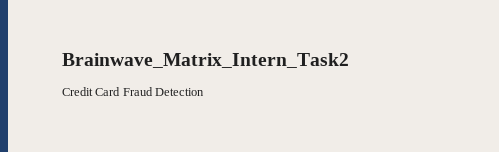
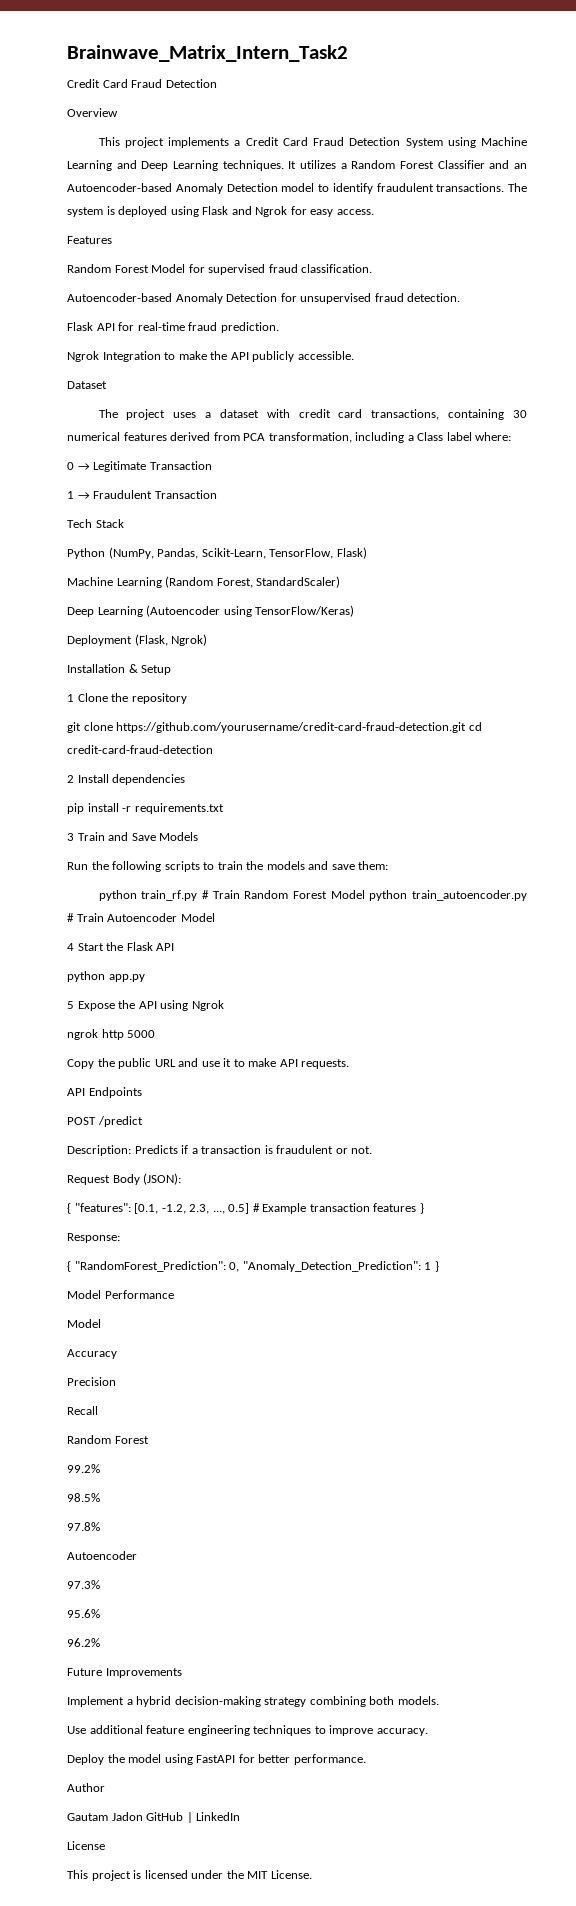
+ Overview
+ This project implements a Credit Card Fraud Detection System using Machine Learning and Deep Learning techniques. It utilizes a Random Forest Classifier and an Autoencoder-based Anomaly Detection model to identify fraudulent transactions. The system is deployed using Flask and Ngrok for easy access.
+ Features
+ Random Forest Model for supervised fraud classification.
+ Autoencoder-based Anomaly Detection for unsupervised fraud detection.
+ Flask API for real-time fraud prediction.
+ Ngrok Integration to make the API publicly accessible.
+ Dataset
+ The project uses a dataset with credit card transactions, containing 30 numerical features derived from PCA transformation, including a Class label where:
+ 0 → Legitimate Transaction
+ 1 → Fraudulent Transaction
+ Tech Stack
+ Python (NumPy, Pandas, Scikit-Learn, TensorFlow, Flask)
+ Machine Learning (Random Forest, StandardScaler)
+ Deep Learning (Autoencoder using TensorFlow/Keras)
+ Deployment (Flask, Ngrok)
+ Installation & Setup
+ 1 Clone the repository
+ git clone https://github.com/yourusername/credit-card-fraud-detection.git cd credit-card-fraud-detection
+ 2 Install dependencies
+ pip install -r requirements.txt
+ 3 Train and Save Models
+ Run the following scripts to train the models and save them:
+ python train_rf.py # Train Random Forest Model python train_autoencoder.py # Train Autoencoder Model
+ 4 Start the Flask API
+ python app.py
+ 5 Expose the API using Ngrok
+ ngrok http 5000
+ Copy the public URL and use it to make API requests.
+ API Endpoints
+ POST /predict
+ Description: Predicts if a transaction is fraudulent or not.
+ Request Body (JSON):
+ { "features": [0.1, -1.2, 2.3, ..., 0.5] # Example transaction features }
+ Response:
+ { "RandomForest_Prediction": 0, "Anomaly_Detection_Prediction": 1 }
+ Model Performance
+ Model
+ Accuracy
+ Precision
+ Recall
+ Random Forest
+ 99.2%
+ 98.5%
+ 97.8%
+ Autoencoder
+ 97.3%
+ 95.6%
+ 96.2%
+ Future Improvements
+ Implement a hybrid decision-making strategy combining both models.
+ Use additional feature engineering techniques to improve accuracy.
+ Deploy the model using FastAPI for better performance.
+ Author
+ Gautam Jadon GitHub | LinkedIn
+ License
+ This project is licensed under the MIT License.

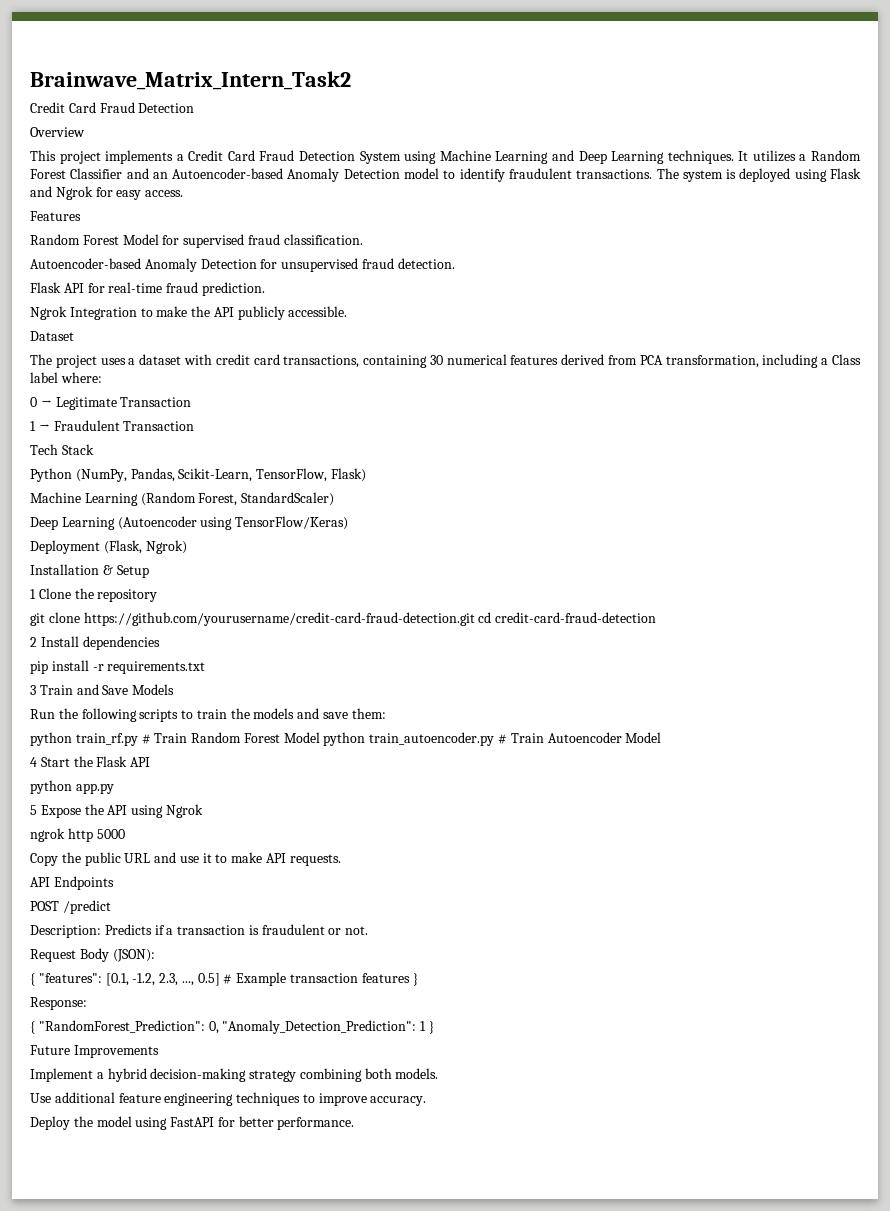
- Model Performance
- Model
- Accuracy
- Precision
- Recall
- Random Forest
- 99.2%
- 98.5%
- 97.8%
- Autoencoder
- 97.3%
- 95.6%
- 96.2%
- Author
- Gautam Jadon GitHub | LinkedIn
- License
- This project is licensed under the MIT License.

